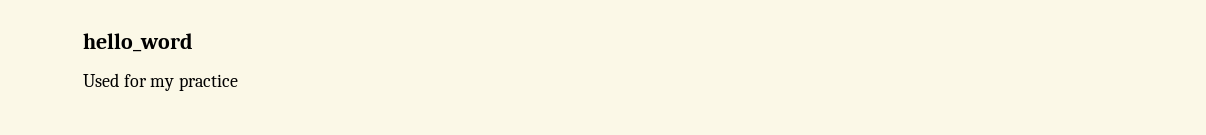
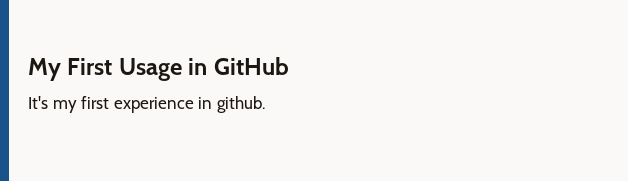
- hello_word
- Used for my practice
+ My First Usage in GitHub
+ It's my first experience in github.

